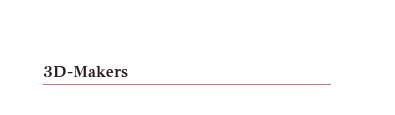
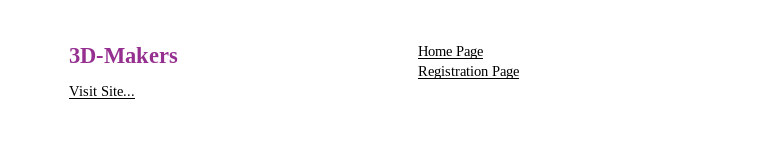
+ Visit Site...
+ Home Page
+ Registration Page

